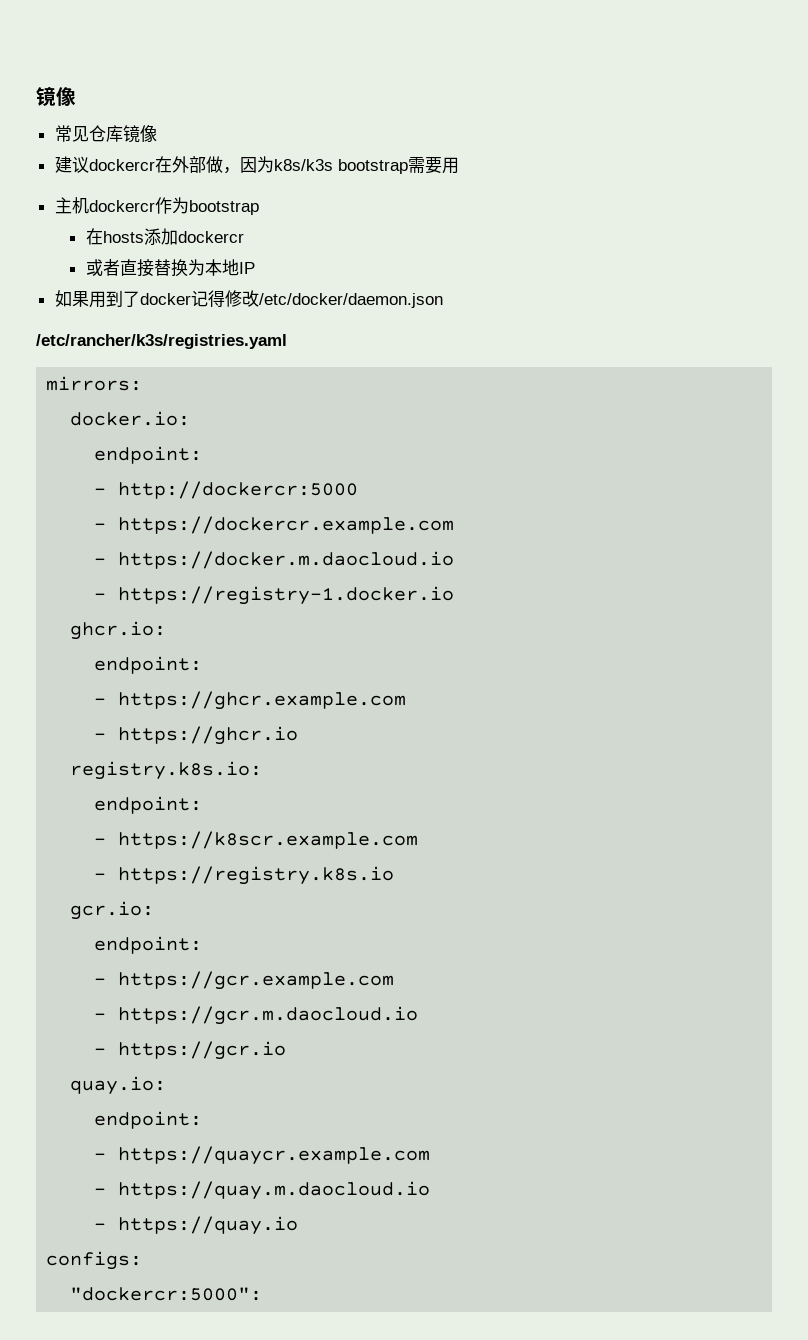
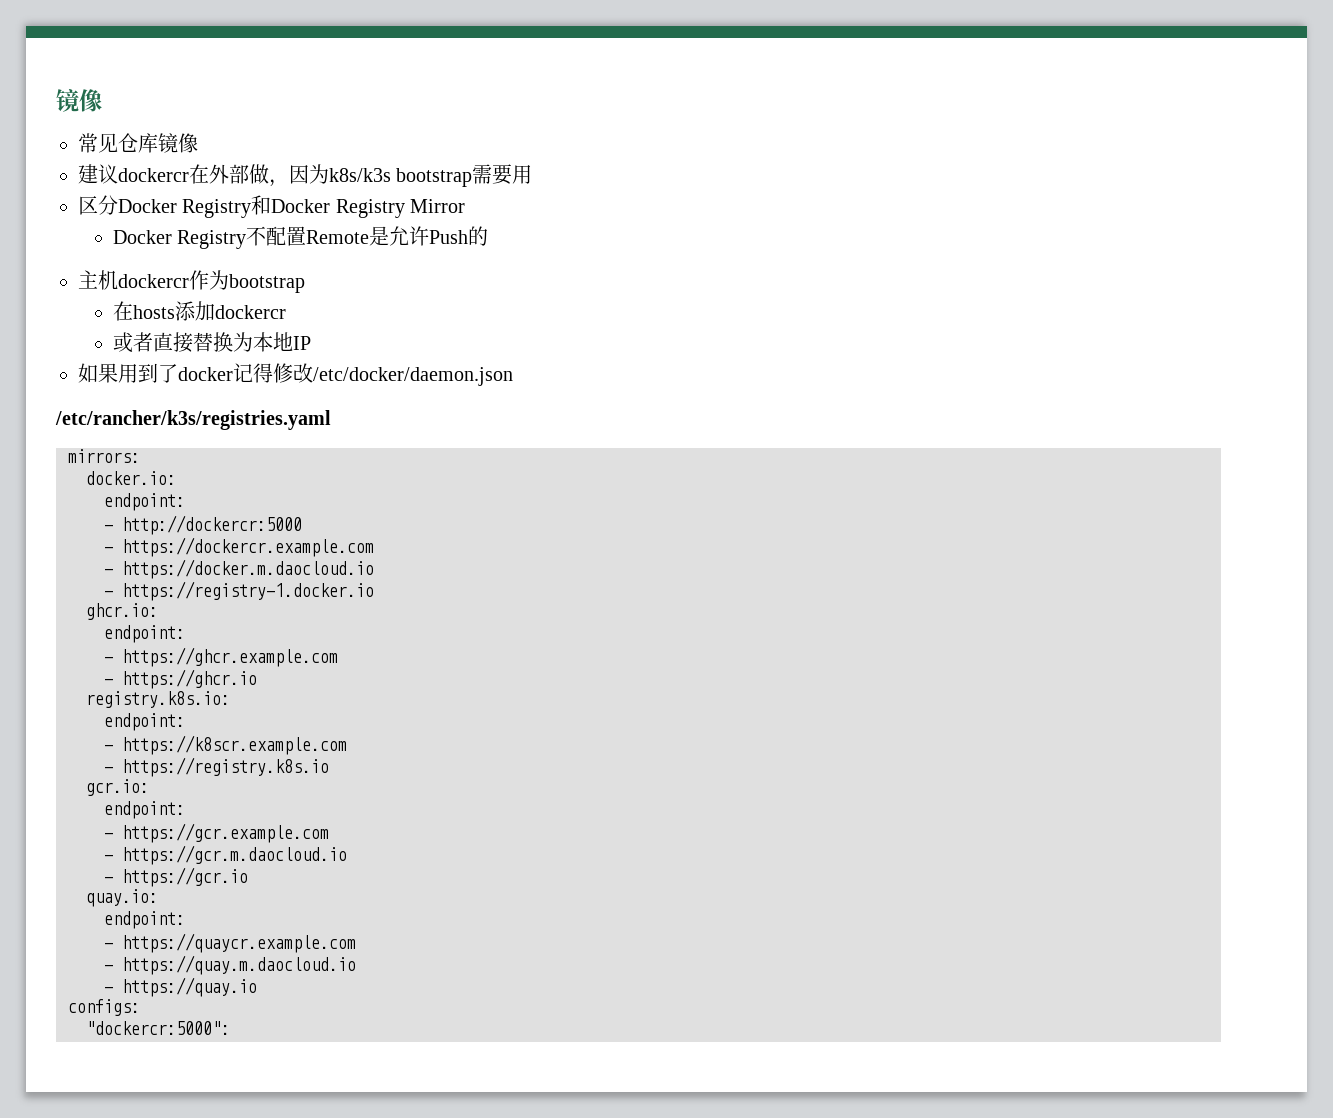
+ 区分Docker Registry和Docker Registry Mirror
+ Docker Registry不配置Remote是允许Push的

